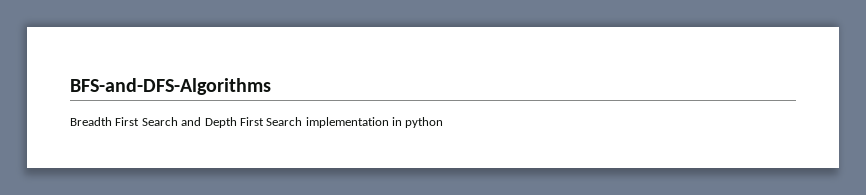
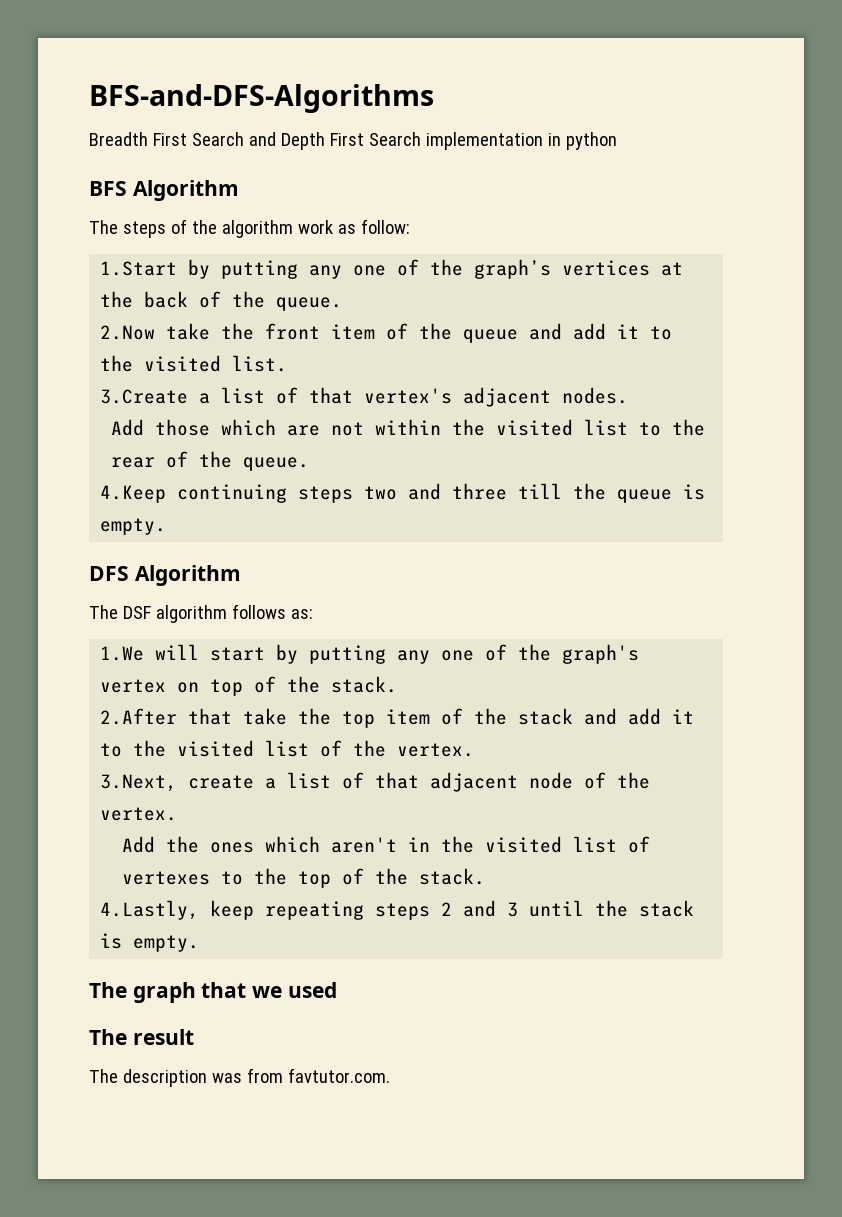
+ BFS Algorithm
+ The steps of the algorithm work as follow:
+ 1.Start by putting any one of the graph’s vertices at the back of the queue.
+ 2.Now take the front item of the queue and add it to the visited list.
+ 3.Create a list of that vertex's adjacent nodes.
+ Add those which are not within the visited list to the rear of the queue.
+ 4.Keep continuing steps two and three till the queue is empty.
+ DFS Algorithm
+ The DSF algorithm follows as:
+ 1.We will start by putting any one of the graph's vertex on top of the stack.
+ 2.After that take the top item of the stack and add it to the visited list of the vertex.
+ 3.Next, create a list of that adjacent node of the vertex.
+ Add the ones which aren't in the visited list of vertexes to the top of the stack.
+ 4.Lastly, keep repeating steps 2 and 3 until the stack is empty.
+ The graph that we used
+ The result
+ The description was from favtutor.com.

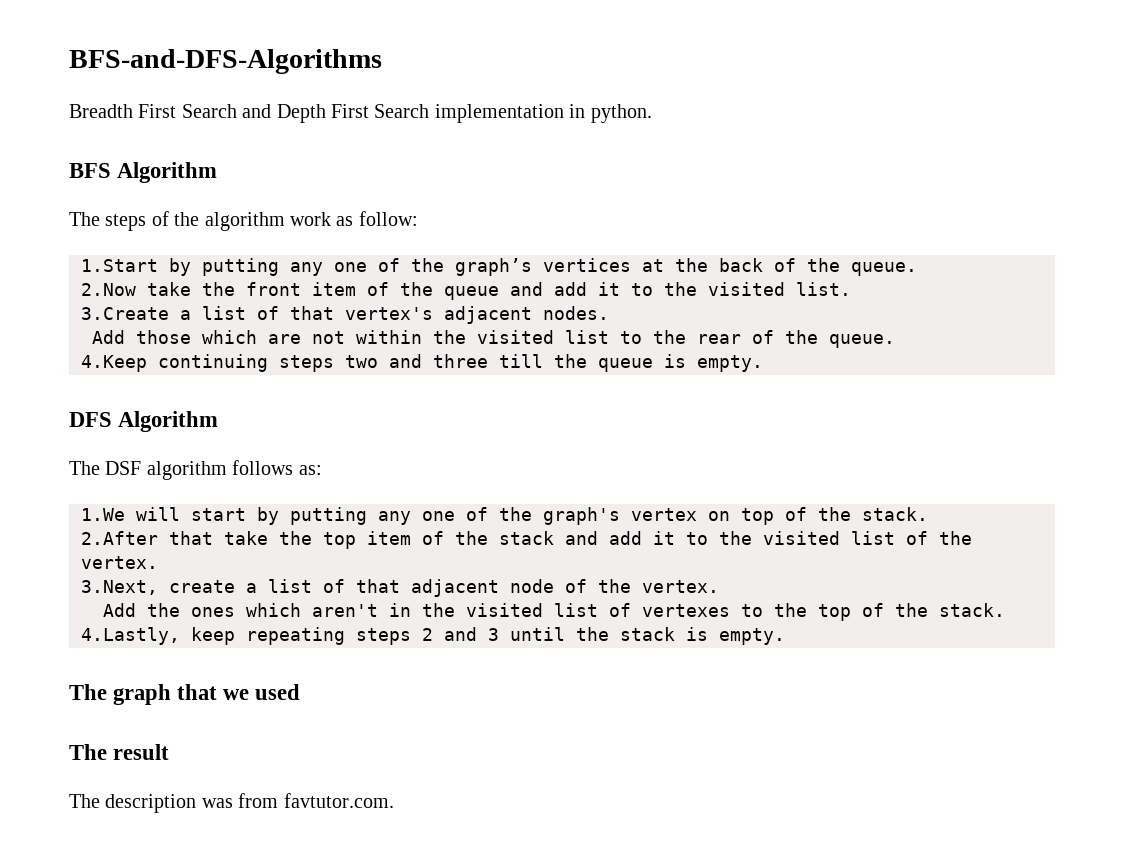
- Breadth First Search and Depth First Search implementation in python
+ Breadth First Search and Depth First Search implementation in python.

